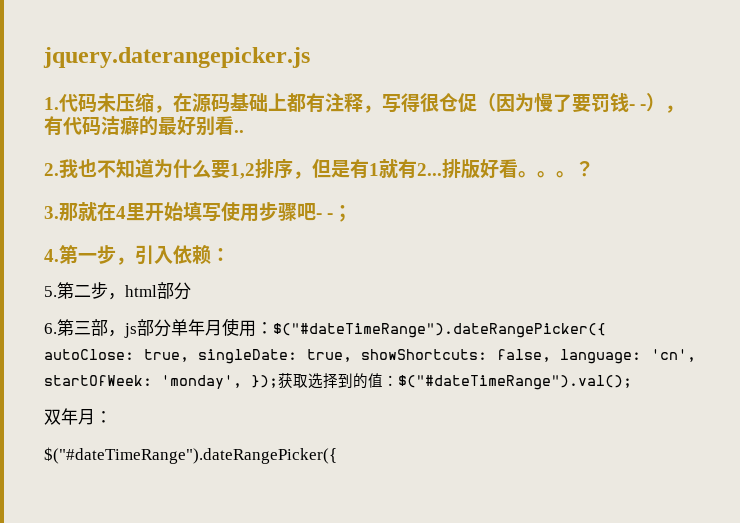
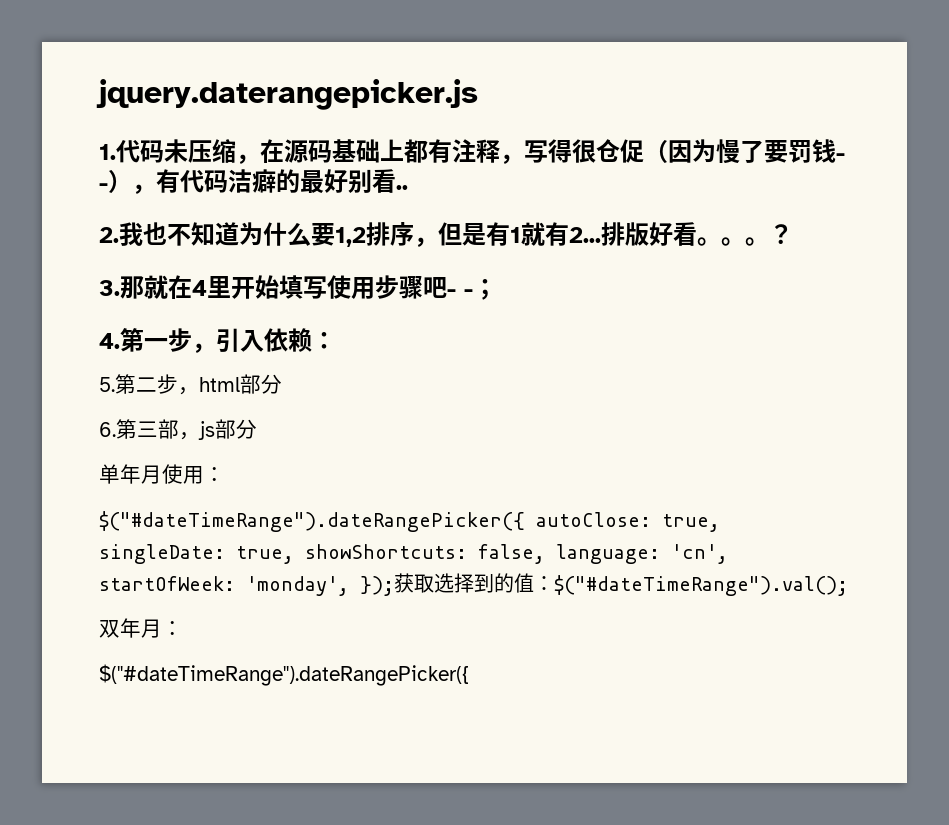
- 6.第三部，js部分单年月使用：$("#dateTimeRange").dateRangePicker({ autoClose: true, singleDate: true, showShortcuts: false, language: 'cn', startOfWeek: 'monday', });获取选择到的值：$("#dateTimeRange").val();
+ 6.第三部，js部分
+ 单年月使用：
+ $("#dateTimeRange").dateRangePicker({ autoClose: true, singleDate: true, showShortcuts: false, language: 'cn', startOfWeek: 'monday', });获取选择到的值：$("#dateTimeRange").val();

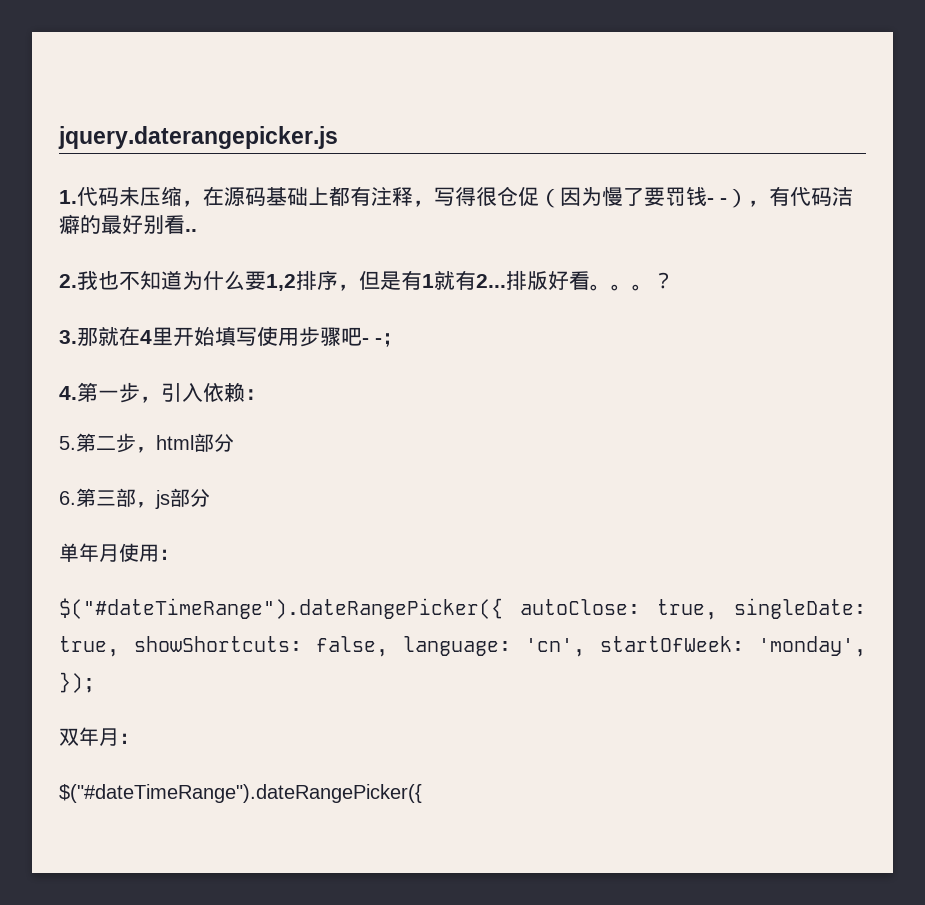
- $("#dateTimeRange").dateRangePicker({ autoClose: true, singleDate: true, showShortcuts: false, language: 'cn', startOfWeek: 'monday', });获取选择到的值：$("#dateTimeRange").val();
+ $("#dateTimeRange").dateRangePicker({ autoClose: true, singleDate: true, showShortcuts: false, language: 'cn', startOfWeek: 'monday', });

